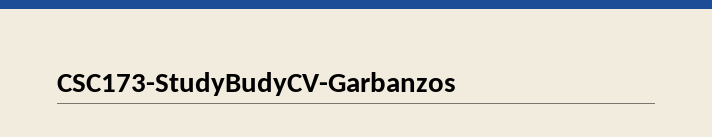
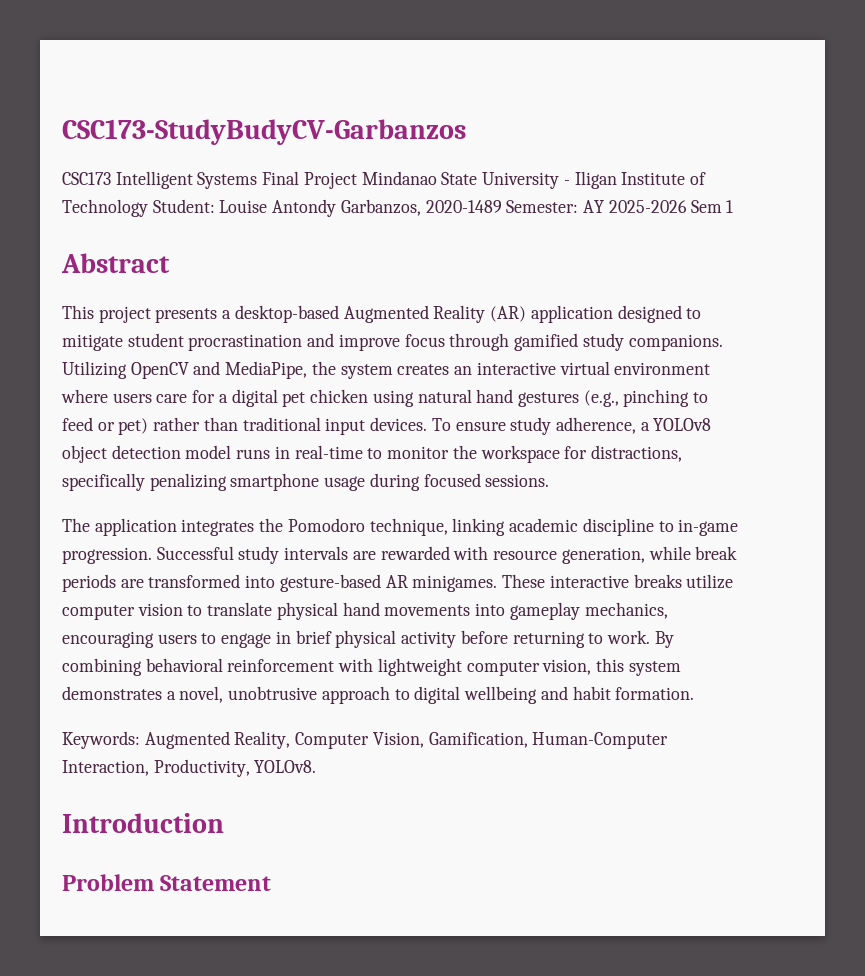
+ CSC173 Intelligent Systems Final Project Mindanao State University - Iligan Institute of Technology Student: Louise Antondy Garbanzos, 2020-1489 Semester: AY 2025-2026 Sem 1
+ Abstract
+ This project presents a desktop-based Augmented Reality (AR) application designed to mitigate student procrastination and improve focus through gamified study companions. Utilizing OpenCV and MediaPipe, the system creates an interactive virtual environment where users care for a digital pet chicken using natural hand gestures (e.g., pinching to feed or pet) rather than traditional input devices. To ensure study adherence, a YOLOv8 object detection model runs in real-time to monitor the workspace for distractions, specifically penalizing smartphone usage during focused sessions.
+ The application integrates the Pomodoro technique, linking academic discipline to in-game progression. Successful study intervals are rewarded with resource generation, while break periods are transformed into gesture-based AR minigames. These interactive breaks utilize computer vision to translate physical hand movements into gameplay mechanics, encouraging users to engage in brief physical activity before returning to work. By combining behavioral reinforcement with lightweight computer vision, this system demonstrates a novel, unobtrusive approach to digital wellbeing and habit formation.
+ Keywords: Augmented Reality, Computer Vision, Gamification, Human-Computer Interaction, Productivity, YOLOv8.
+ Introduction
+ Problem Statement

